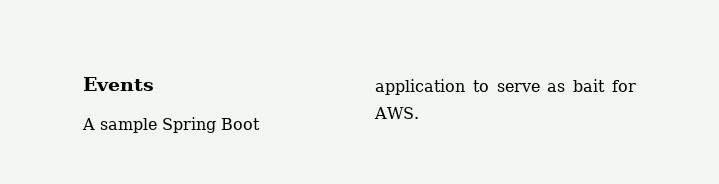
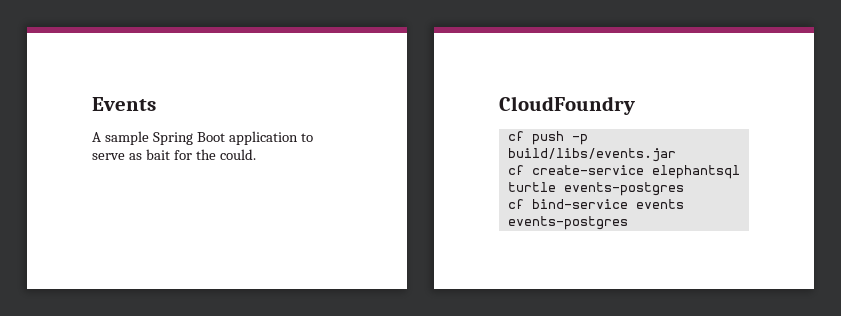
- A sample Spring Boot application to serve as bait for AWS.
+ A sample Spring Boot application to serve as bait for the could.
+ CloudFoundry
+ cf push -p build/libs/events.jar
+ cf create-service elephantsql turtle events-postgres
+ cf bind-service events events-postgres

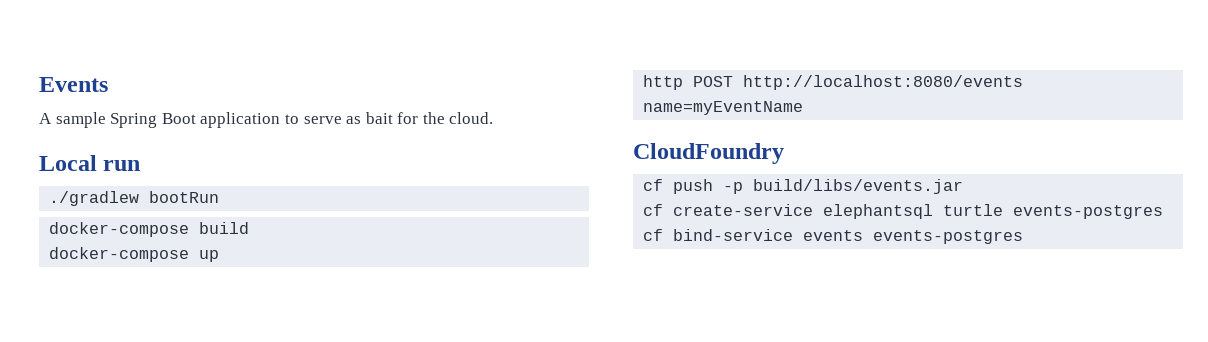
- A sample Spring Boot application to serve as bait for the could.
+ A sample Spring Boot application to serve as bait for the cloud.
+ Local run
+ ./gradlew bootRun
+ docker-compose build
+ docker-compose up
+ http POST http://localhost:8080/events name=myEventName

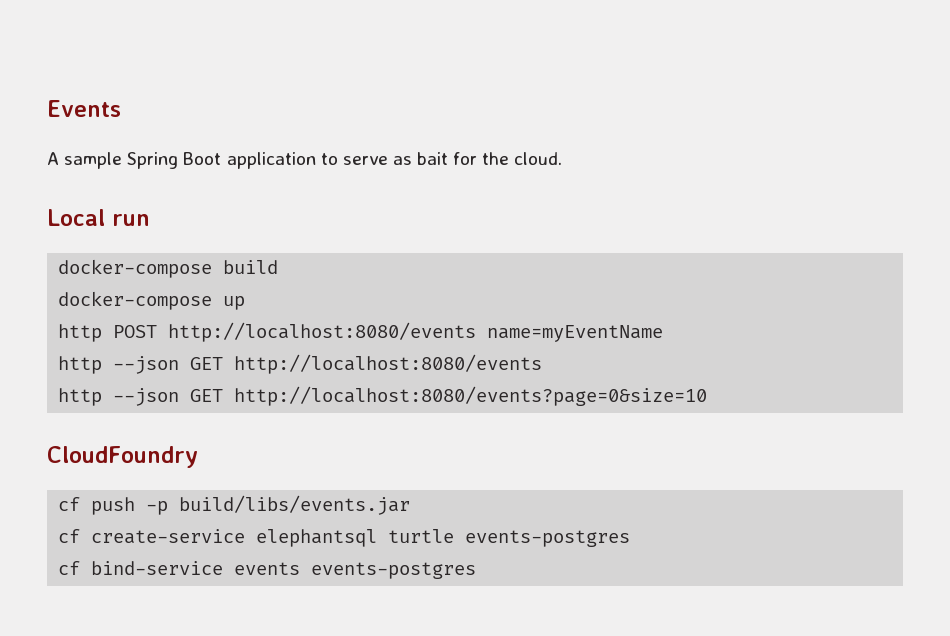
- ./gradlew bootRun
+ http --json GET http://localhost:8080/events
+ http --json GET http://localhost:8080/events?page=0&size=10

